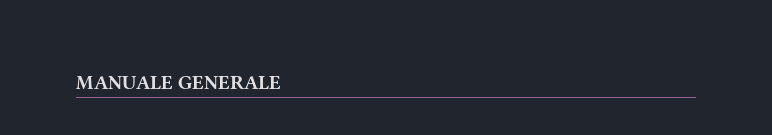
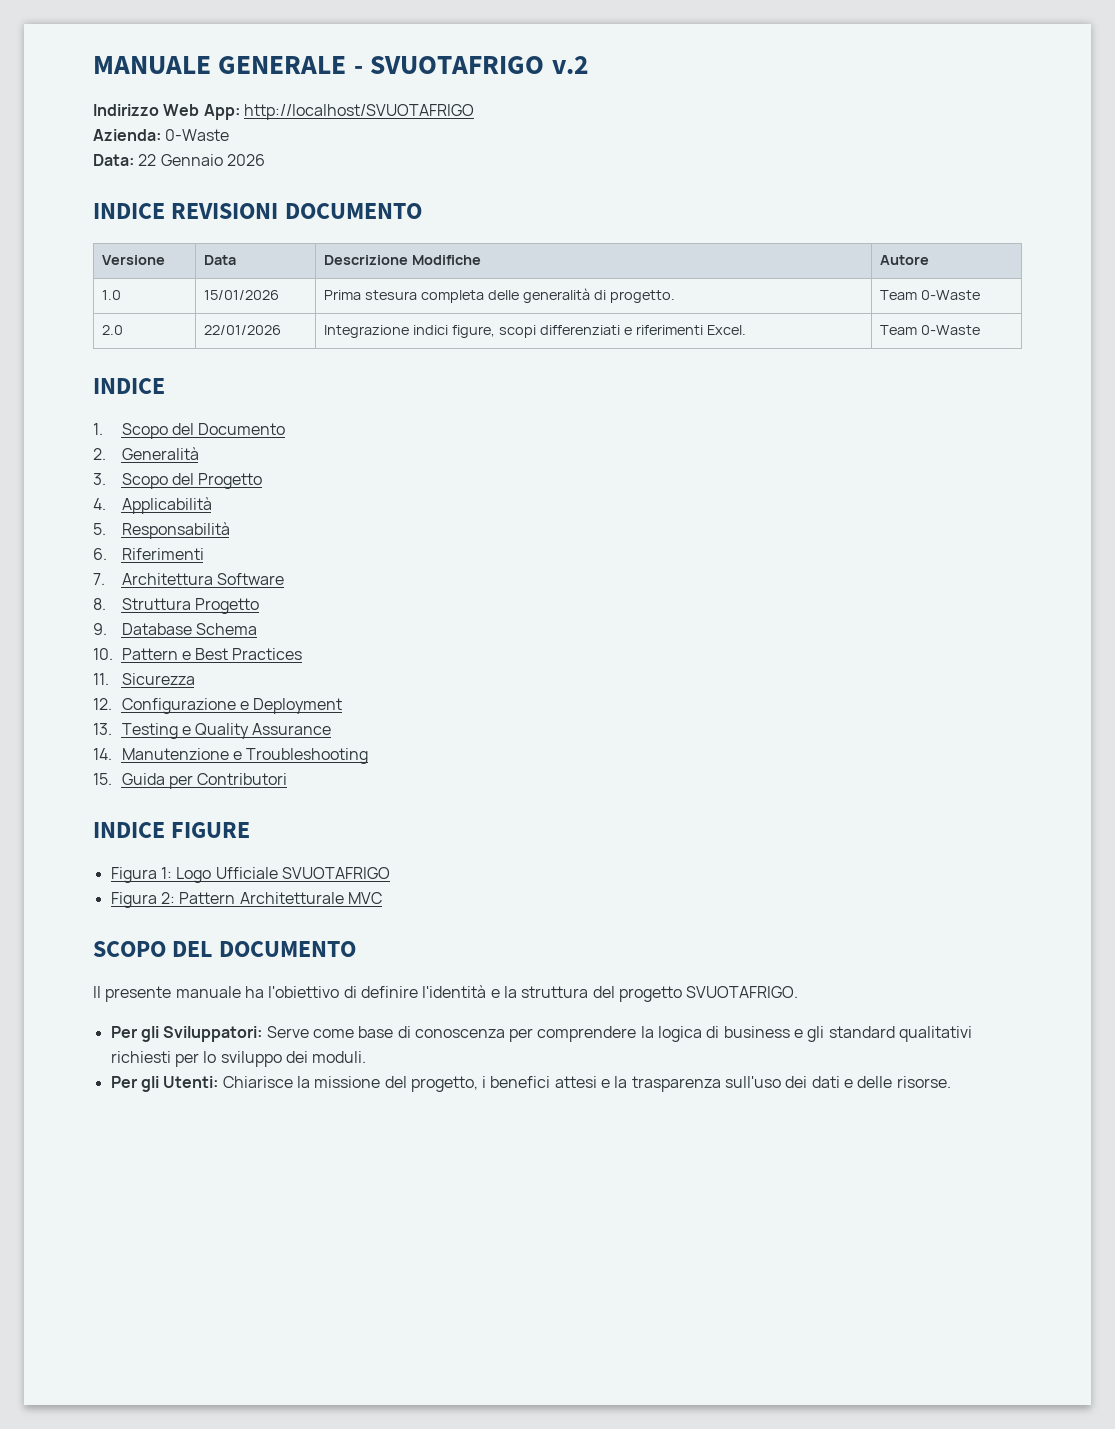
- MANUALE GENERALE
+ MANUALE GENERALE - SVUOTAFRIGO v.2
+ Indirizzo Web App: http://localhost/SVUOTAFRIGO
+ Azienda: 0-Waste
+ Data: 22 Gennaio 2026
+ INDICE REVISIONI DOCUMENTO
+ Versione | Data | Descrizione Modifiche | Autore
+ 1.0 | 15/01/2026 | Prima stesura completa delle generalità di progetto. | Team 0-Waste
+ 2.0 | 22/01/2026 | Integrazione indici figure, scopi differenziati e riferimenti Excel. | Team 0-Waste
+ INDICE
+ 1. Scopo del Documento
+ 2. Generalità
+ 3. Scopo del Progetto
+ 4. Applicabilità
+ 5. Responsabilità
+ 6. Riferimenti
+ 7. Architettura Software
+ 8. Struttura Progetto
+ 9. Database Schema
+ 10. Pattern e Best Practices
+ 11. Sicurezza
+ 12. Configurazione e Deployment
+ 13. Testing e Quality Assurance
+ 14. Manutenzione e Troubleshooting
+ 15. Guida per Contributori
+ INDICE FIGURE
+ Figura 1: Logo Ufficiale SVUOTAFRIGO
+ Figura 2: Pattern Architetturale MVC
+ SCOPO DEL DOCUMENTO
+ Il presente manuale ha l'obiettivo di definire l'identità e la struttura del progetto SVUOTAFRIGO.
+ Per gli Sviluppatori: Serve come base di conoscenza per comprendere la logica di business e gli standard qualitativi richiesti per lo sviluppo dei moduli.
+ Per gli Utenti: Chiarisce la missione del progetto, i benefici attesi e la trasparenza sull'uso dei dati e delle risorse.

